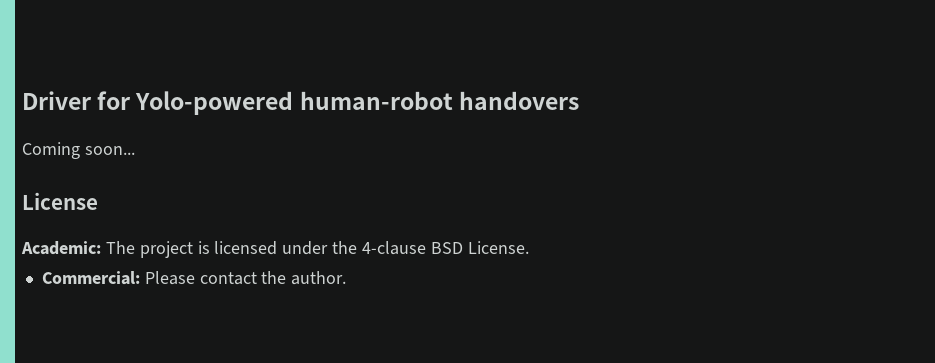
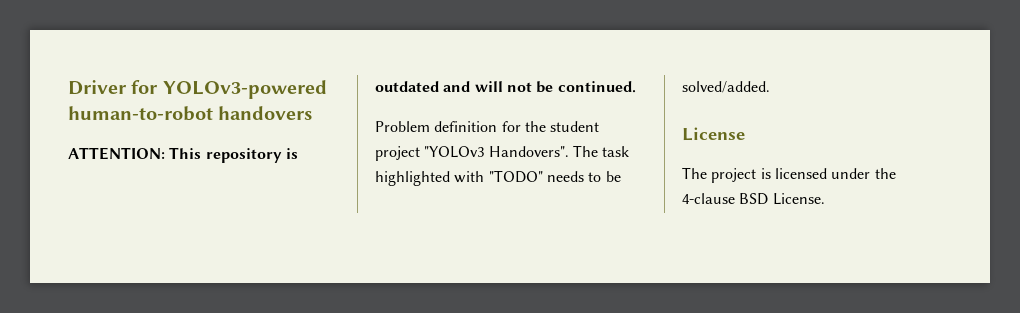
- Driver for Yolo-powered human-robot handovers
+ Driver for YOLOv3-powered human-to-robot handovers
- Coming soon...
+ ATTENTION: This repository is outdated and will not be continued.
+ Problem definition for the student project "YOLOv3 Handovers". The task highlighted with "TODO" needs to be solved/added.
- Academic: The project is licensed under the 4-clause BSD License.
+ The project is licensed under the 4-clause BSD License.
- Commercial: Please contact the author.

